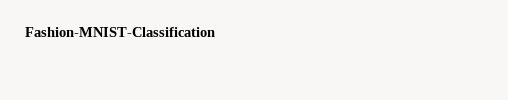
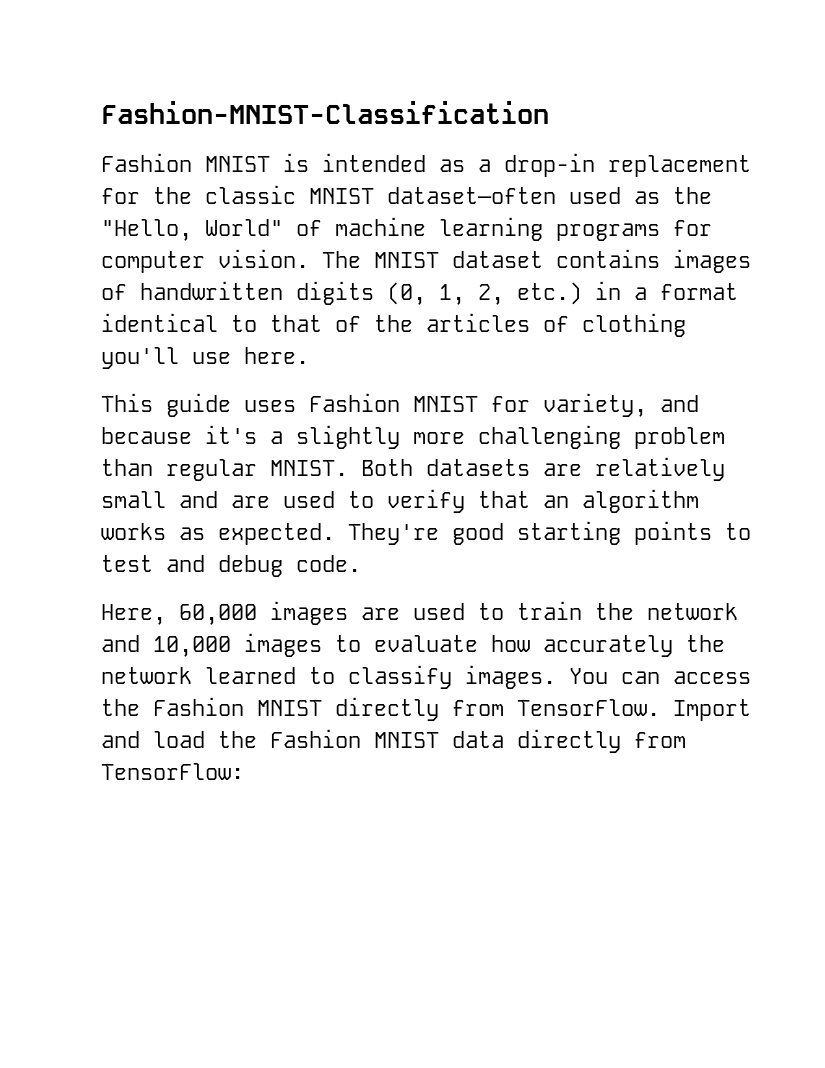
+ Fashion MNIST is intended as a drop-in replacement for the classic MNIST dataset—often used as the "Hello, World" of machine learning programs for computer vision. The MNIST dataset contains images of handwritten digits (0, 1, 2, etc.) in a format identical to that of the articles of clothing you'll use here.
+ This guide uses Fashion MNIST for variety, and because it's a slightly more challenging problem than regular MNIST. Both datasets are relatively small and are used to verify that an algorithm works as expected. They're good starting points to test and debug code.
+ Here, 60,000 images are used to train the network and 10,000 images to evaluate how accurately the network learned to classify images. You can access the Fashion MNIST directly from TensorFlow. Import and load the Fashion MNIST data directly from TensorFlow:

